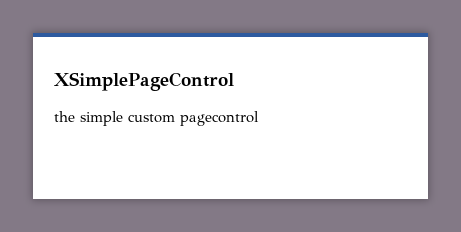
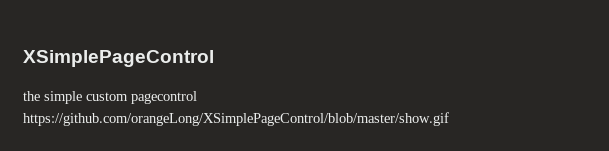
- the simple custom pagecontrol
+ the simple custom pagecontrol https://github.com/orangeLong/XSimplePageControl/blob/master/show.gif

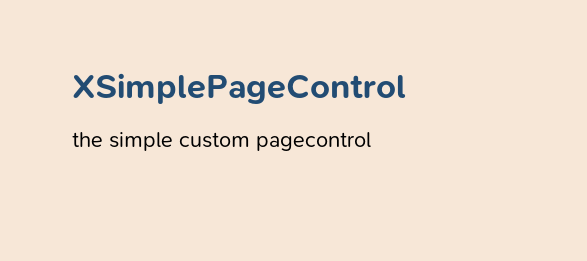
- the simple custom pagecontrol https://github.com/orangeLong/XSimplePageControl/blob/master/show.gif
+ the simple custom pagecontrol

